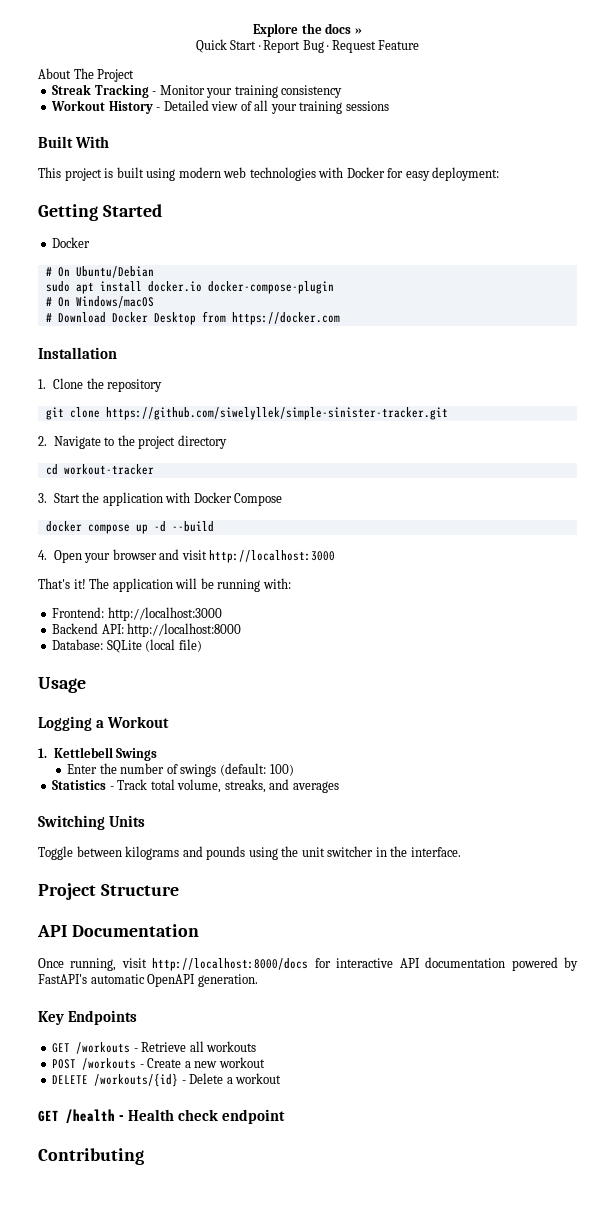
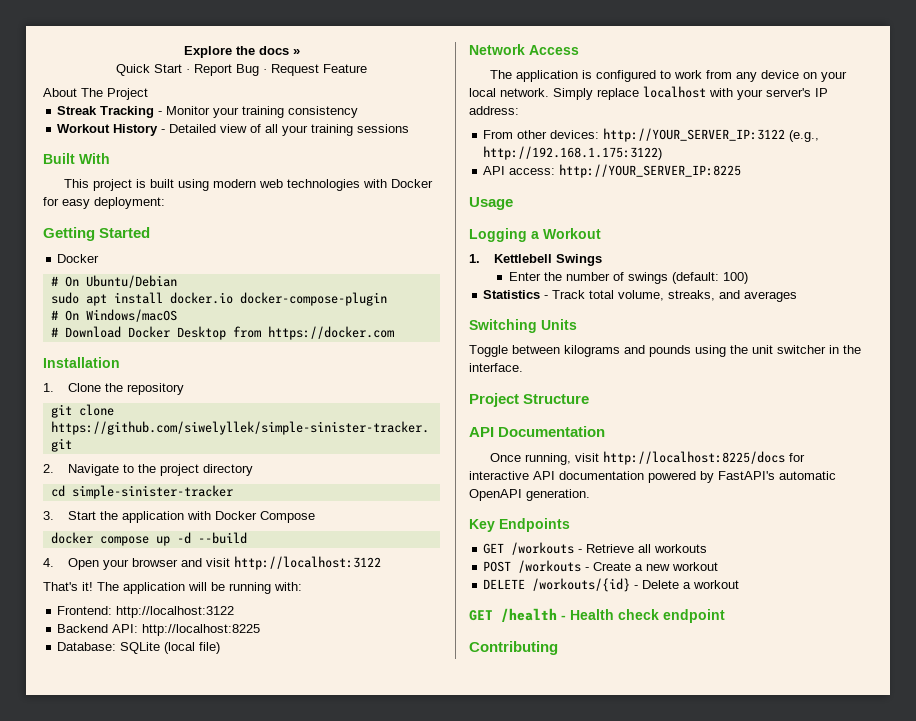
- cd workout-tracker
+ cd simple-sinister-tracker
- 4. Open your browser and visit http://localhost:3000
+ 4. Open your browser and visit http://localhost:3122
- Frontend: http://localhost:3000
+ Frontend: http://localhost:3122
- Backend API: http://localhost:8000
+ Backend API: http://localhost:8225
+ Network Access
+ The application is configured to work from any device on your local network. Simply replace localhost with your server's IP address:
+ From other devices: http://YOUR_SERVER_IP:3122 (e.g., http://192.168.1.175:3122)
+ API access: http://YOUR_SERVER_IP:8225
- Once running, visit http://localhost:8000/docs for interactive API documentation powered by FastAPI's automatic OpenAPI generation.
+ Once running, visit http://localhost:8225/docs for interactive API documentation powered by FastAPI's automatic OpenAPI generation.

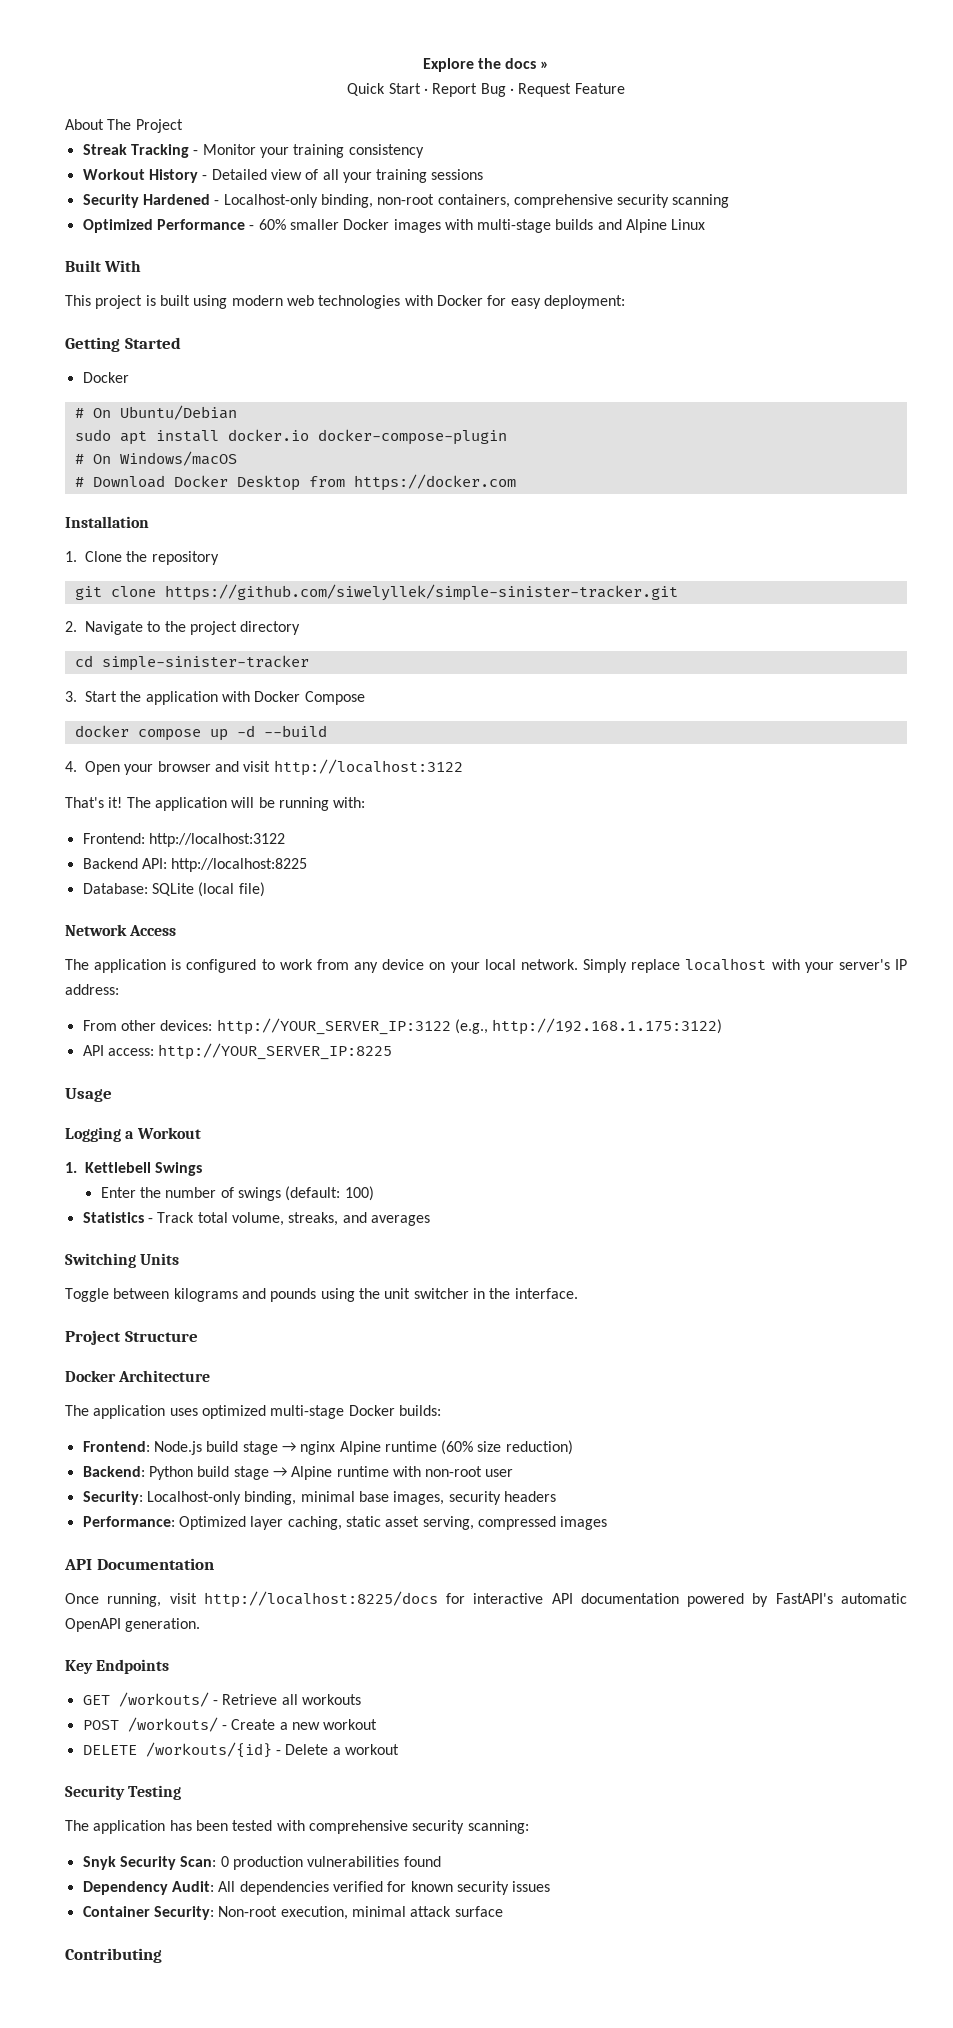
+ Security Hardened - Localhost-only binding, non-root containers, comprehensive security scanning
+ Optimized Performance - 60% smaller Docker images with multi-stage builds and Alpine Linux
+ Docker Architecture
+ The application uses optimized multi-stage Docker builds:
+ Frontend: Node.js build stage → nginx Alpine runtime (60% size reduction)
+ Backend: Python build stage → Alpine runtime with non-root user
+ Security: Localhost-only binding, minimal base images, security headers
+ Performance: Optimized layer caching, static asset serving, compressed images
- GET /workouts - Retrieve all workouts
+ GET /workouts/ - Retrieve all workouts
- POST /workouts - Create a new workout
+ POST /workouts/ - Create a new workout
- GET /health - Health check endpoint
+ Security Testing
+ The application has been tested with comprehensive security scanning:
+ Snyk Security Scan: 0 production vulnerabilities found
+ Dependency Audit: All dependencies verified for known security issues
+ Container Security: Non-root execution, minimal attack surface

